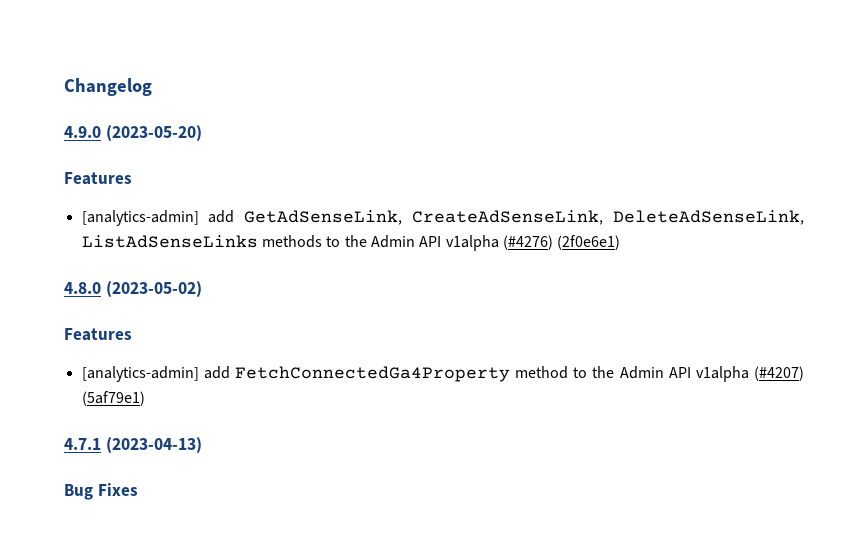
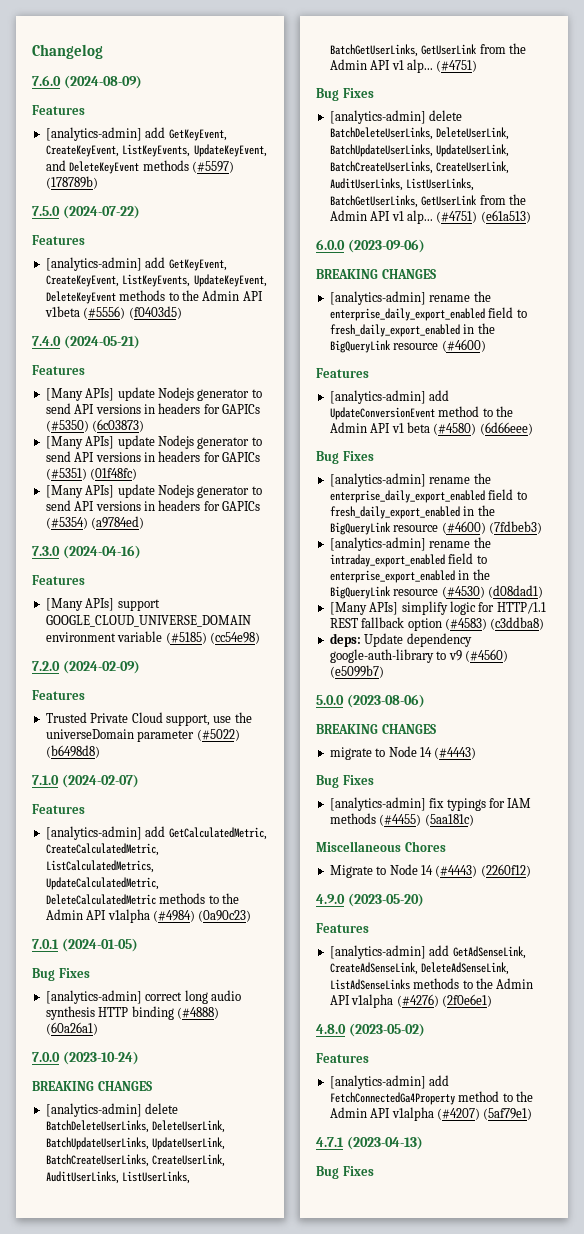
+ 7.6.0 (2024-08-09)
+ Features
+ [analytics-admin] add GetKeyEvent, CreateKeyEvent, ListKeyEvents, UpdateKeyEvent, and DeleteKeyEvent methods (#5597) (178789b)
+ 7.5.0 (2024-07-22)
+ Features
+ [analytics-admin] add GetKeyEvent, CreateKeyEvent, ListKeyEvents, UpdateKeyEvent, DeleteKeyEvent methods to the Admin API v1beta (#5556) (f0403d5)
+ 7.4.0 (2024-05-21)
+ Features
+ [Many APIs] update Nodejs generator to send API versions in headers for GAPICs (#5350) (6c03873)
+ [Many APIs] update Nodejs generator to send API versions in headers for GAPICs (#5351) (01f48fc)
+ [Many APIs] update Nodejs generator to send API versions in headers for GAPICs (#5354) (a9784ed)
+ 7.3.0 (2024-04-16)
+ Features
+ [Many APIs] support GOOGLE_CLOUD_UNIVERSE_DOMAIN environment variable (#5185) (cc54e98)
+ 7.2.0 (2024-02-09)
+ Features
+ Trusted Private Cloud support, use the universeDomain parameter (#5022) (b6498d8)
+ 7.1.0 (2024-02-07)
+ Features
+ [analytics-admin] add GetCalculatedMetric, CreateCalculatedMetric, ListCalculatedMetrics, UpdateCalculatedMetric, DeleteCalculatedMetric methods to the Admin API v1alpha (#4984) (0a90c23)
+ 7.0.1 (2024-01-05)
+ Bug Fixes
+ [analytics-admin] correct long audio synthesis HTTP binding (#4888) (60a26a1)
+ 7.0.0 (2023-10-24)
+ BREAKING CHANGES
+ [analytics-admin] delete BatchDeleteUserLinks, DeleteUserLink, BatchUpdateUserLinks, UpdateUserLink, BatchCreateUserLinks, CreateUserLink, AuditUserLinks, ListUserLinks, BatchGetUserLinks, GetUserLink from the Admin API v1 alp... (#4751)
+ Bug Fixes
+ [analytics-admin] delete BatchDeleteUserLinks, DeleteUserLink, BatchUpdateUserLinks, UpdateUserLink, BatchCreateUserLinks, CreateUserLink, AuditUserLinks, ListUserLinks, BatchGetUserLinks, GetUserLink from the Admin API v1 alp... (#4751) (e61a513)
+ 6.0.0 (2023-09-06)
+ BREAKING CHANGES
+ [analytics-admin] rename the enterprise_daily_export_enabled field to fresh_daily_export_enabled in the BigQueryLink resource (#4600)
+ Features
+ [analytics-admin] add UpdateConversionEvent method to the Admin API v1 beta (#4580) (6d66eee)
+ Bug Fixes
+ [analytics-admin] rename the enterprise_daily_export_enabled field to fresh_daily_export_enabled in the BigQueryLink resource (#4600) (7fdbeb3)
+ [analytics-admin] rename the intraday_export_enabled field to enterprise_export_enabled in the BigQueryLink resource (#4530) (d08dad1)
+ [Many APIs] simplify logic for HTTP/1.1 REST fallback option (#4583) (c3ddba8)
+ deps: Update dependency google-auth-library to v9 (#4560) (e5099b7)
+ 5.0.0 (2023-08-06)
+ BREAKING CHANGES
+ migrate to Node 14 (#4443)
+ Bug Fixes
+ [analytics-admin] fix typings for IAM methods (#4455) (5aa181c)
+ Miscellaneous Chores
+ Migrate to Node 14 (#4443) (2260f12)

